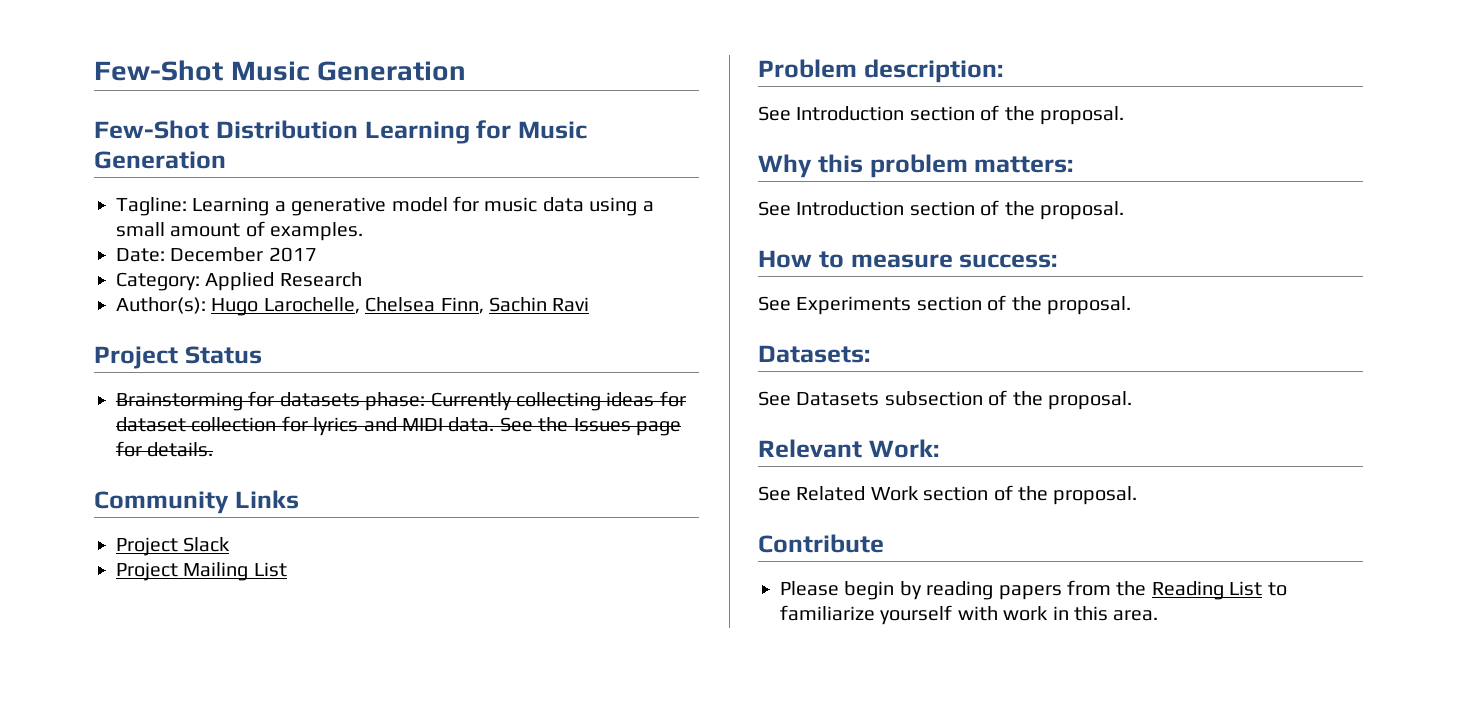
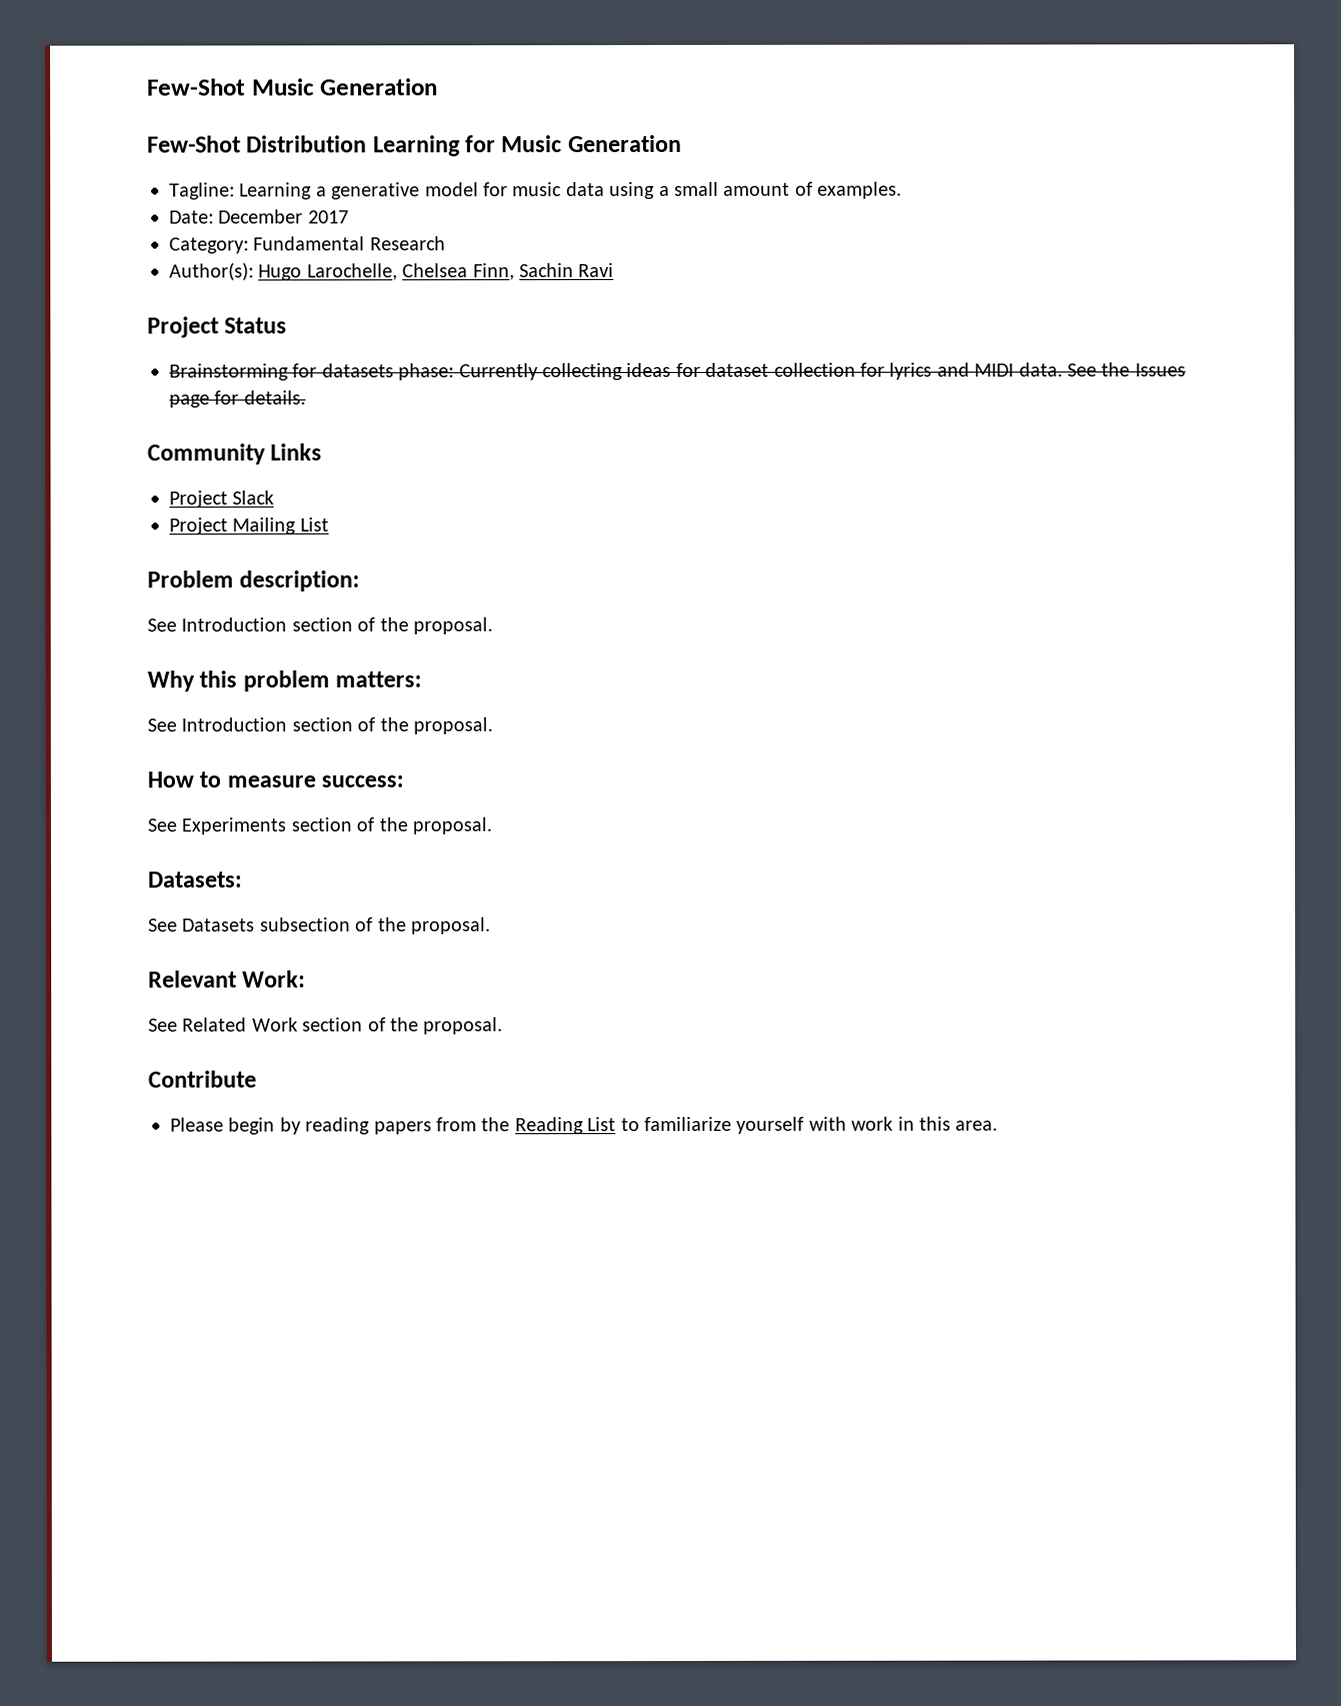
- Category: Applied Research
+ Category: Fundamental Research

